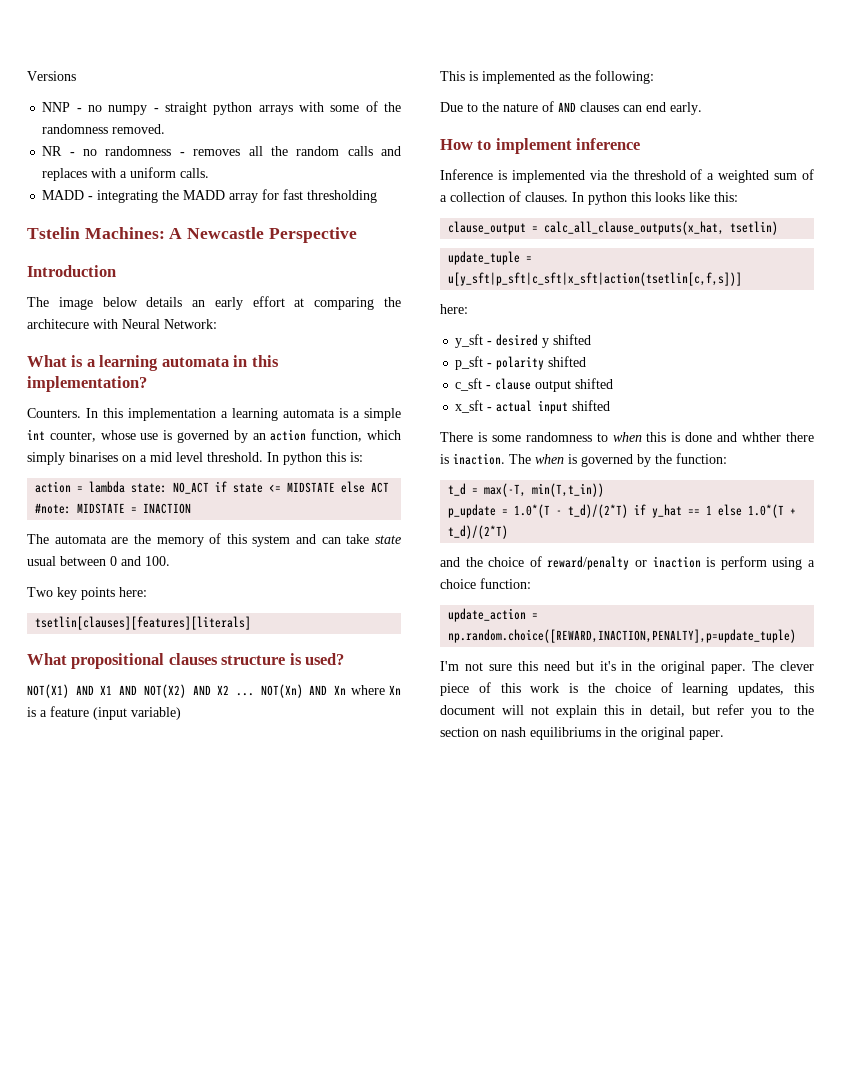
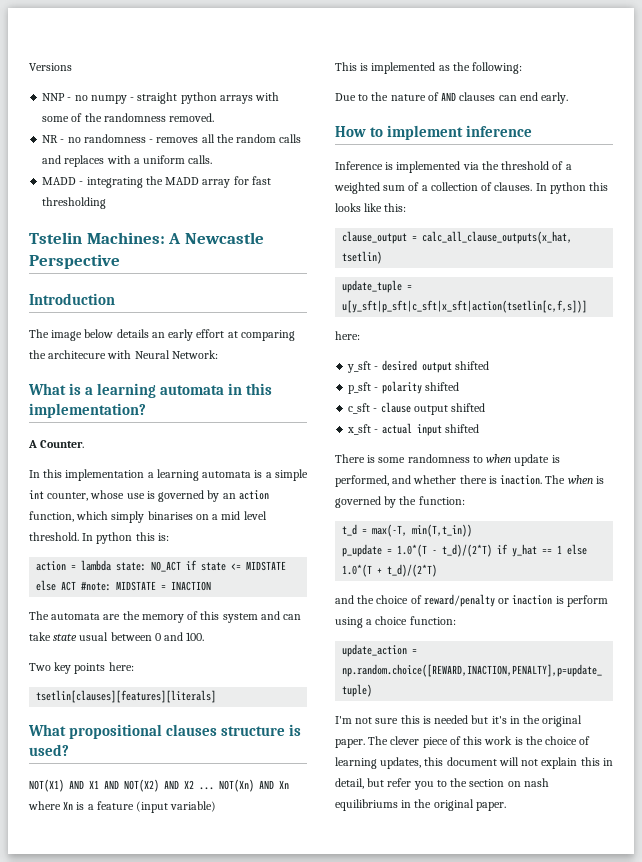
- Counters. In this implementation a learning automata is a simple int counter, whose use is governed by an action function, which simply binarises on a mid level threshold.
+ A Counter.
+ In this implementation a learning automata is a simple int counter, whose use is governed by an action function, which simply binarises on a mid level threshold.
- y_sft - desired y shifted
+ y_sft - desired output shifted
- There is some randomness to when this is done and whther there is inaction.
+ There is some randomness to when update is performed, and whether there is inaction.
- I'm not sure this need but it's in the original paper.
+ I'm not sure this is needed but it's in the original paper.

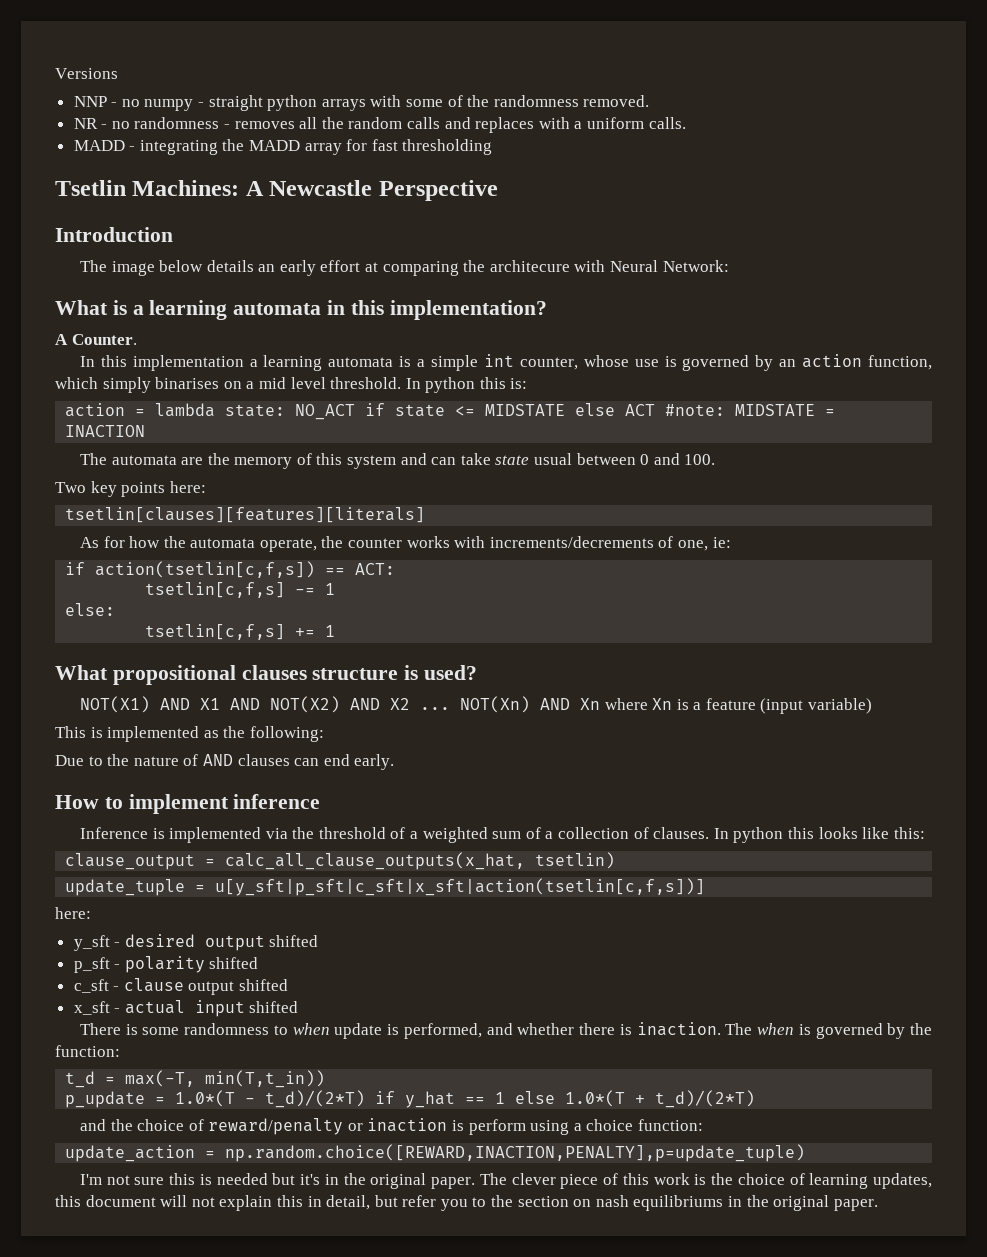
- Tstelin Machines: A Newcastle Perspective
+ Tsetlin Machines: A Newcastle Perspective
+ As for how the automata operate, the counter works with increments/decrements of one, ie:
+ if action(tsetlin[c,f,s]) == ACT:
+ tsetlin[c,f,s] -= 1
+ else:
+ tsetlin[c,f,s] += 1

